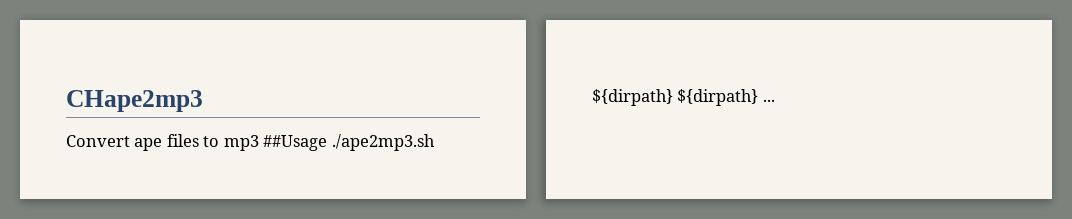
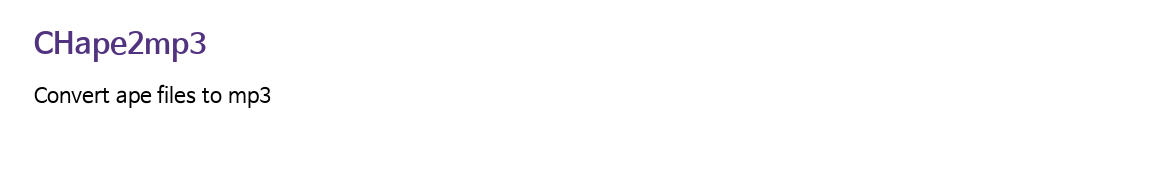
- Convert ape files to mp3 ##Usage ./ape2mp3.sh ${dirpath} ${dirpath} ...
+ Convert ape files to mp3

